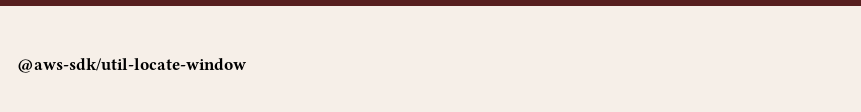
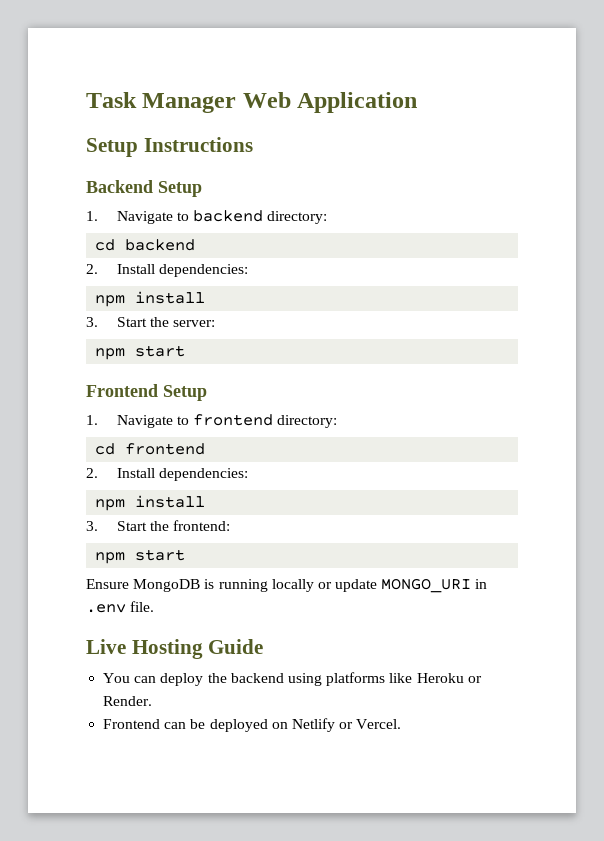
- @aws-sdk/util-locate-window
+ Task Manager Web Application
+ Setup Instructions
+ Backend Setup
+ 1. Navigate to backend directory:
+ cd backend
+ 2. Install dependencies:
+ npm install
+ 3. Start the server:
+ npm start
+ Frontend Setup
+ 1. Navigate to frontend directory:
+ cd frontend
+ 2. Install dependencies:
+ npm install
+ 3. Start the frontend:
+ npm start
+ Ensure MongoDB is running locally or update MONGO_URI in .env file.
+ Live Hosting Guide
+ You can deploy the backend using platforms like Heroku or Render.
+ Frontend can be deployed on Netlify or Vercel.

